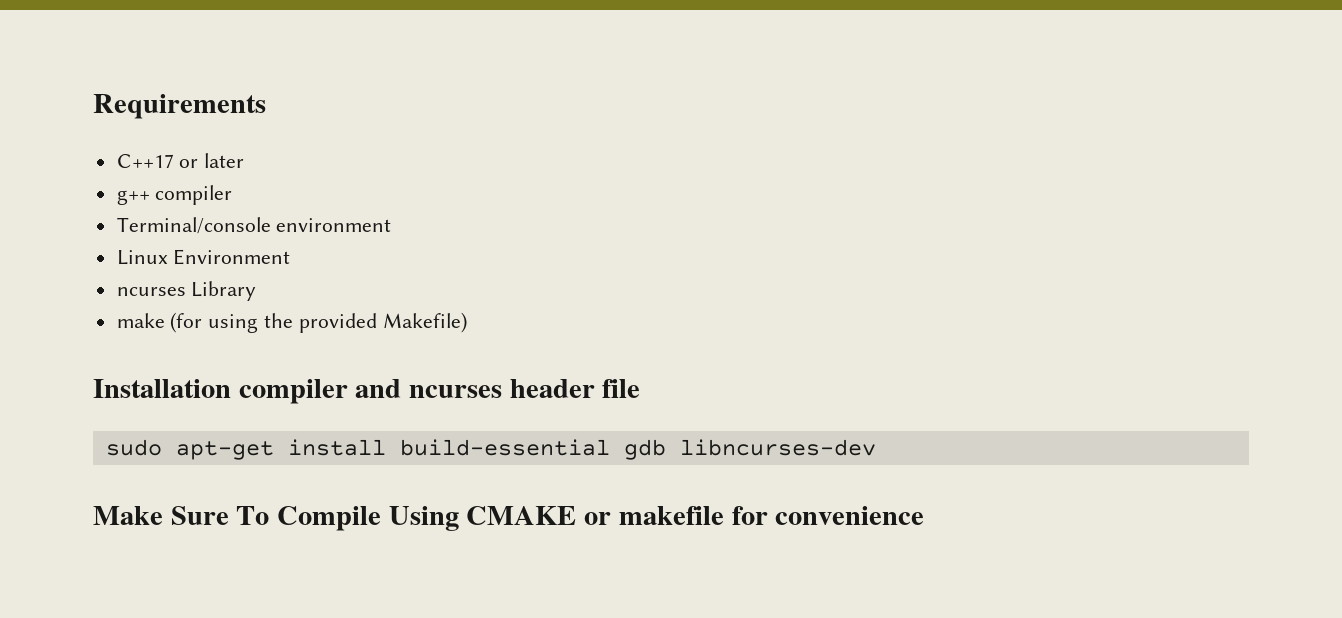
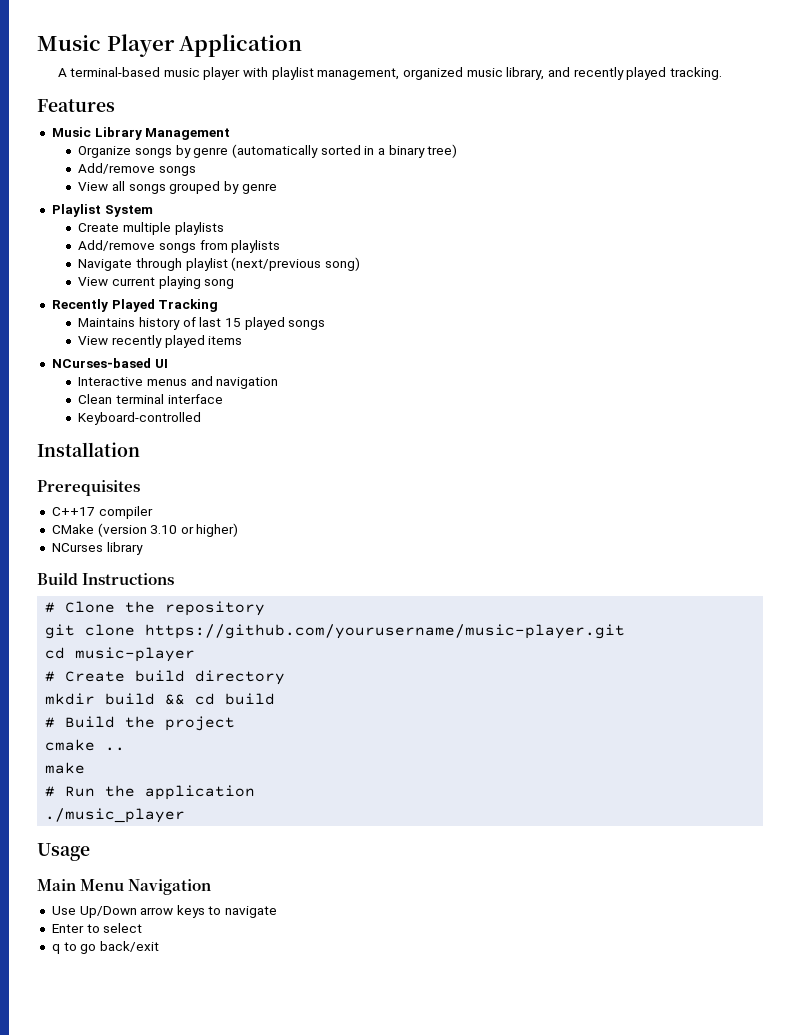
- Requirements
- C++17 or later
- g++ compiler
- Terminal/console environment
- Linux Environment
- ncurses Library
- make (for using the provided Makefile)
- Installation compiler and ncurses header file
- sudo apt-get install build-essential gdb libncurses-dev
- Make Sure To Compile Using CMAKE or makefile for convenience
+ Music Player Application
+ A terminal-based music player with playlist management, organized music library, and recently played tracking.
+ Features
+ Music Library Management
+ Organize songs by genre (automatically sorted in a binary tree)
+ Add/remove songs
+ View all songs grouped by genre
+ Playlist System
+ Create multiple playlists
+ Add/remove songs from playlists
+ Navigate through playlist (next/previous song)
+ View current playing song
+ Recently Played Tracking
+ Maintains history of last 15 played songs
+ View recently played items
+ NCurses-based UI
+ Interactive menus and navigation
+ Clean terminal interface
+ Keyboard-controlled
+ Installation
+ Prerequisites
+ C++17 compiler
+ CMake (version 3.10 or higher)
+ NCurses library
+ Build Instructions
+ # Clone the repository
+ git clone https://github.com/yourusername/music-player.git
+ cd music-player
+ # Create build directory
+ mkdir build && cd build
+ # Build the project
+ cmake ..
+ make
+ # Run the application
+ ./music_player
+ Usage
+ Main Menu Navigation
+ Use Up/Down arrow keys to navigate
+ Enter to select
+ q to go back/exit

